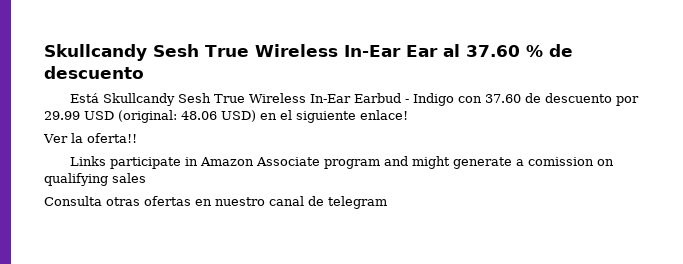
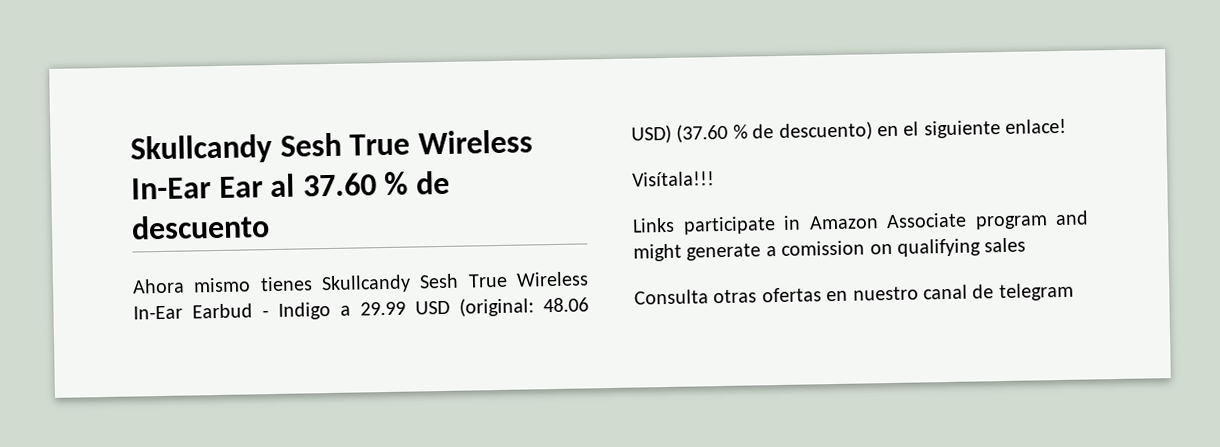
- Está Skullcandy Sesh True Wireless In-Ear Earbud - Indigo con 37.60 de descuento por 29.99 USD (original: 48.06 USD) en el siguiente enlace!
+ Ahora mismo tienes Skullcandy Sesh True Wireless In-Ear Earbud - Indigo a 29.99 USD (original: 48.06 USD) (37.60 % de descuento) en el siguiente enlace!
- Ver la oferta!!
+ Visítala!!!

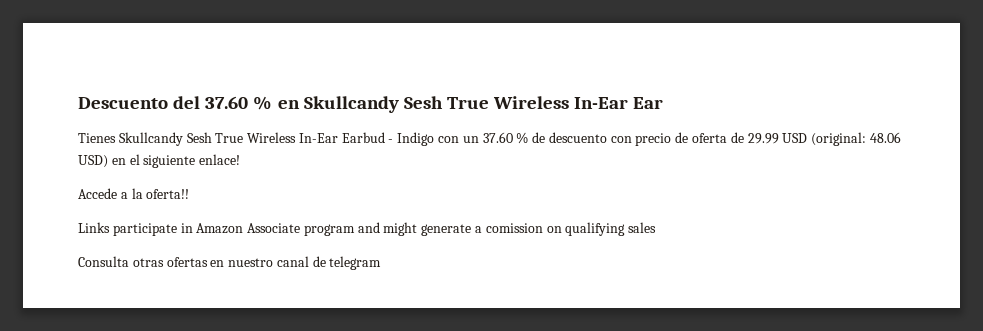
- Skullcandy Sesh True Wireless In-Ear Ear al 37.60 % de descuento
- Ahora mismo tienes Skullcandy Sesh True Wireless In-Ear Earbud - Indigo a 29.99 USD (original: 48.06 USD) (37.60 % de descuento) en el siguiente enlace!
+ Descuento del 37.60 % en Skullcandy Sesh True Wireless In-Ear Ear
+ Tienes Skullcandy Sesh True Wireless In-Ear Earbud - Indigo con un 37.60 % de descuento con precio de oferta de 29.99 USD (original: 48.06 USD) en el siguiente enlace!
- Visítala!!!
+ Accede a la oferta!!

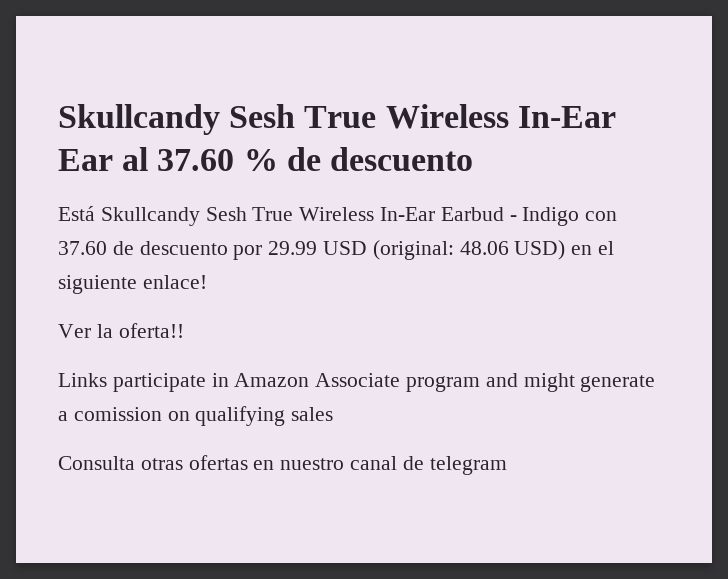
- Descuento del 37.60 % en Skullcandy Sesh True Wireless In-Ear Ear
- Tienes Skullcandy Sesh True Wireless In-Ear Earbud - Indigo con un 37.60 % de descuento con precio de oferta de 29.99 USD (original: 48.06 USD) en el siguiente enlace!
+ Skullcandy Sesh True Wireless In-Ear Ear al 37.60 % de descuento
+ Está Skullcandy Sesh True Wireless In-Ear Earbud - Indigo con 37.60 de descuento por 29.99 USD (original: 48.06 USD) en el siguiente enlace!
- Accede a la oferta!!
+ Ver la oferta!!

